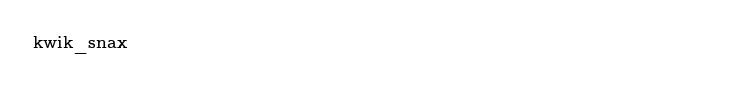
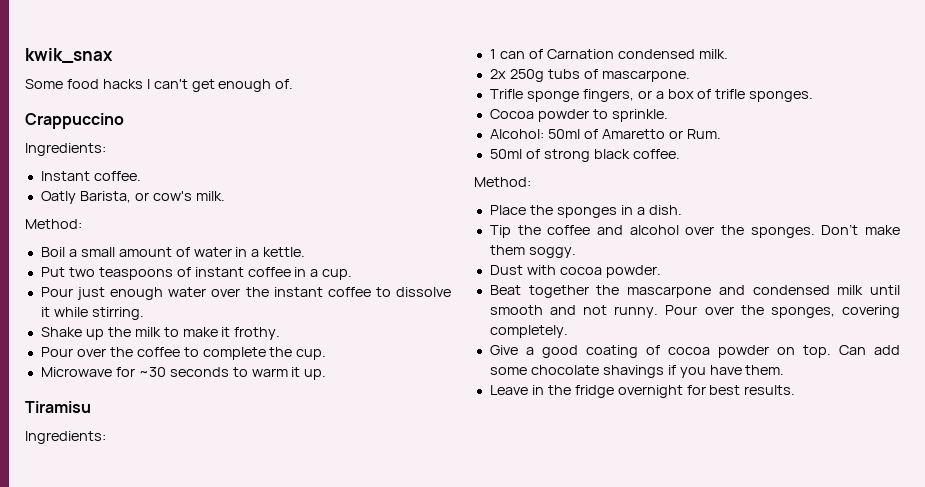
+ Some food hacks I can't get enough of.
+ Crappuccino
+ Ingredients:
+ Instant coffee.
+ Oatly Barista, or cow's milk.
+ Method:
+ Boil a small amount of water in a kettle.
+ Put two teaspoons of instant coffee in a cup.
+ Pour just enough water over the instant coffee to dissolve it while stirring.
+ Shake up the milk to make it frothy.
+ Pour over the coffee to complete the cup.
+ Microwave for ~30 seconds to warm it up.
+ Tiramisu
+ Ingredients:
+ 1 can of Carnation condensed milk.
+ 2x 250g tubs of mascarpone.
+ Trifle sponge fingers, or a box of trifle sponges.
+ Cocoa powder to sprinkle.
+ Alcohol: 50ml of Amaretto or Rum.
+ 50ml of strong black coffee.
+ Method:
+ Place the sponges in a dish.
+ Tip the coffee and alcohol over the sponges. Don’t make them soggy.
+ Dust with cocoa powder.
+ Beat together the mascarpone and condensed milk until smooth and not runny. Pour over the sponges, covering completely.
+ Give a good coating of cocoa powder on top. Can add some chocolate shavings if you have them.
+ Leave in the fridge overnight for best results.

